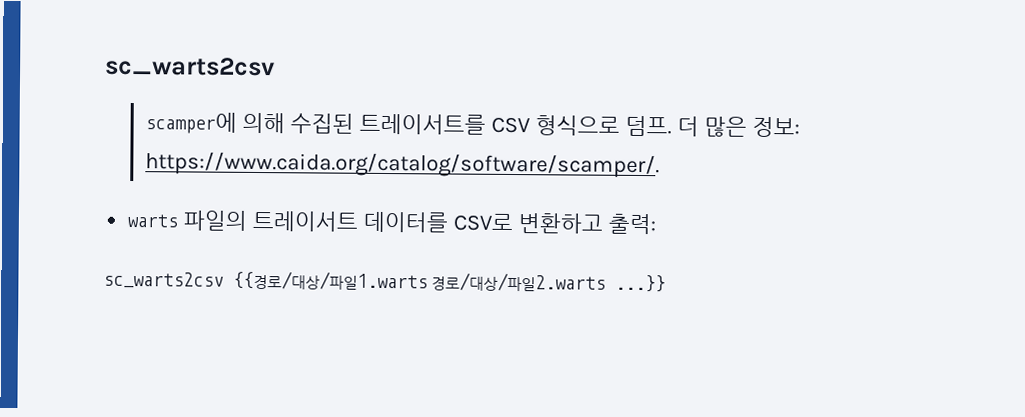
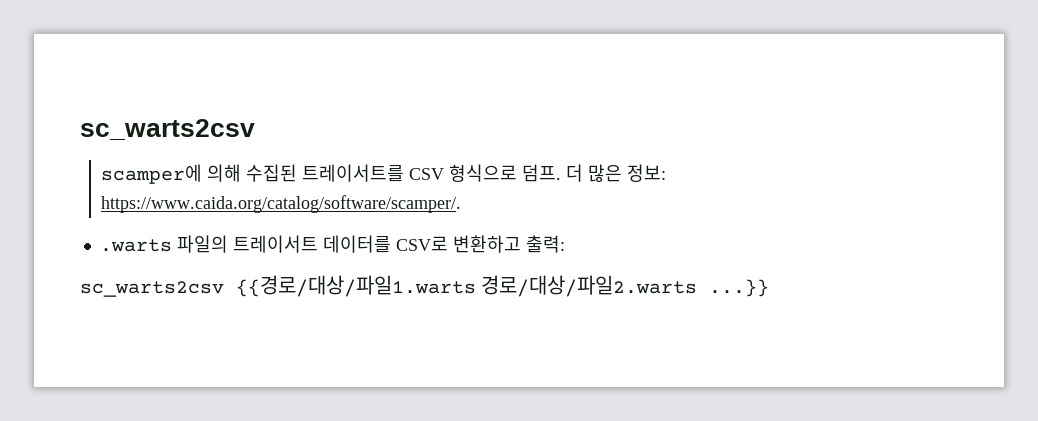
- warts 파일의 트레이서트 데이터를 CSV로 변환하고 출력:
+ .warts 파일의 트레이서트 데이터를 CSV로 변환하고 출력:

